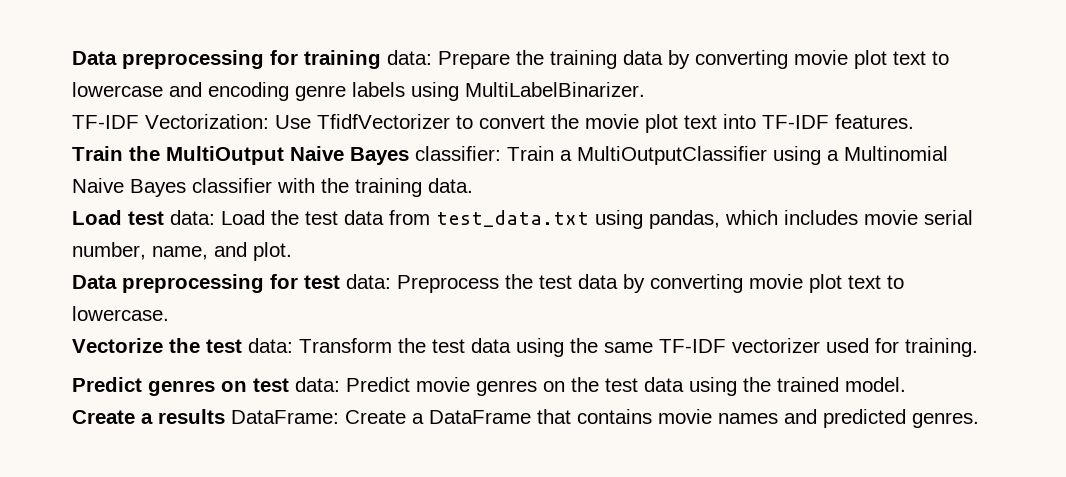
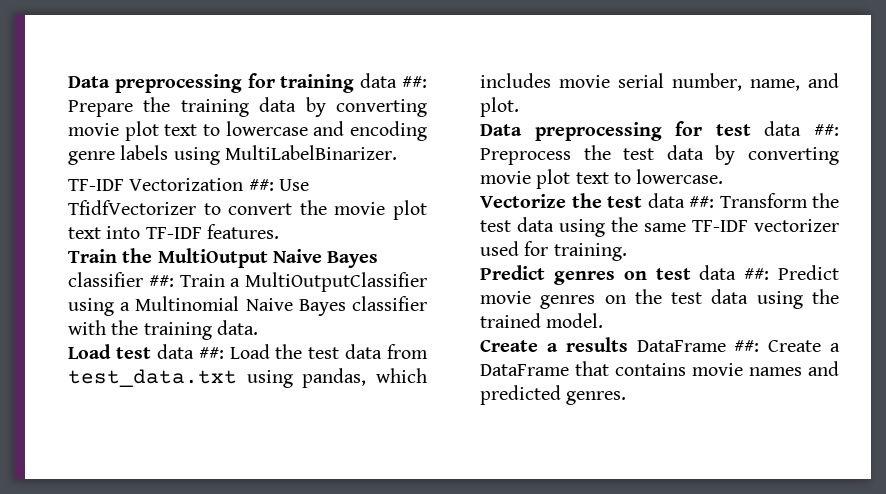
- Data preprocessing for training data: Prepare the training data by converting movie plot text to lowercase and encoding genre labels using MultiLabelBinarizer.
+ Data preprocessing for training data ##: Prepare the training data by converting movie plot text to lowercase and encoding genre labels using MultiLabelBinarizer.
- TF-IDF Vectorization: Use TfidfVectorizer to convert the movie plot text into TF-IDF features.
+ TF-IDF Vectorization ##: Use TfidfVectorizer to convert the movie plot text into TF-IDF features.
- Train the MultiOutput Naive Bayes classifier: Train a MultiOutputClassifier using a Multinomial Naive Bayes classifier with the training data.
+ Train the MultiOutput Naive Bayes classifier ##: Train a MultiOutputClassifier using a Multinomial Naive Bayes classifier with the training data.
- Load test data: Load the test data from test_data.txt using pandas, which includes movie serial number, name, and plot.
+ Load test data ##: Load the test data from test_data.txt using pandas, which includes movie serial number, name, and plot.
- Data preprocessing for test data: Preprocess the test data by converting movie plot text to lowercase.
+ Data preprocessing for test data ##: Preprocess the test data by converting movie plot text to lowercase.
- Vectorize the test data: Transform the test data using the same TF-IDF vectorizer used for training.
+ Vectorize the test data ##: Transform the test data using the same TF-IDF vectorizer used for training.
- Predict genres on test data: Predict movie genres on the test data using the trained model.
+ Predict genres on test data ##: Predict movie genres on the test data using the trained model.
- Create a results DataFrame: Create a DataFrame that contains movie names and predicted genres.
+ Create a results DataFrame ##: Create a DataFrame that contains movie names and predicted genres.

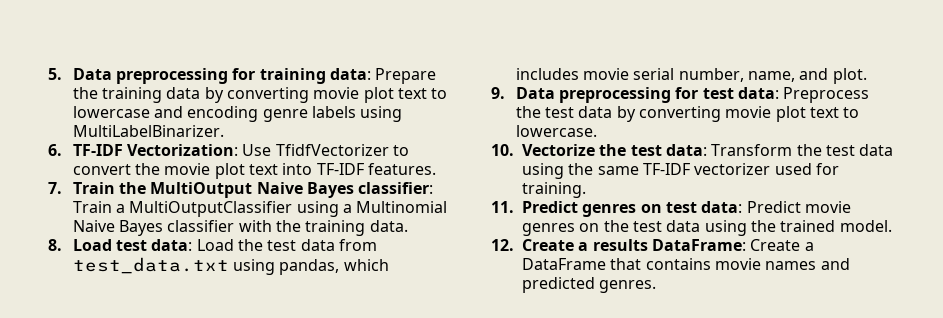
- Data preprocessing for training data ##: Prepare the training data by converting movie plot text to lowercase and encoding genre labels using MultiLabelBinarizer.
+ 5. Data preprocessing for training data: Prepare the training data by converting movie plot text to lowercase and encoding genre labels using MultiLabelBinarizer.
- TF-IDF Vectorization ##: Use TfidfVectorizer to convert the movie plot text into TF-IDF features.
+ 6. TF-IDF Vectorization: Use TfidfVectorizer to convert the movie plot text into TF-IDF features.
- Train the MultiOutput Naive Bayes classifier ##: Train a MultiOutputClassifier using a Multinomial Naive Bayes classifier with the training data.
+ 7. Train the MultiOutput Naive Bayes classifier: Train a MultiOutputClassifier using a Multinomial Naive Bayes classifier with the training data.
- Load test data ##: Load the test data from test_data.txt using pandas, which includes movie serial number, name, and plot.
+ 8. Load test data: Load the test data from test_data.txt using pandas, which includes movie serial number, name, and plot.
- Data preprocessing for test data ##: Preprocess the test data by converting movie plot text to lowercase.
+ 9. Data preprocessing for test data: Preprocess the test data by converting movie plot text to lowercase.
- Vectorize the test data ##: Transform the test data using the same TF-IDF vectorizer used for training.
+ 10. Vectorize the test data: Transform the test data using the same TF-IDF vectorizer used for training.
- Predict genres on test data ##: Predict movie genres on the test data using the trained model.
+ 11. Predict genres on test data: Predict movie genres on the test data using the trained model.
- Create a results DataFrame ##: Create a DataFrame that contains movie names and predicted genres.
+ 12. Create a results DataFrame: Create a DataFrame that contains movie names and predicted genres.

